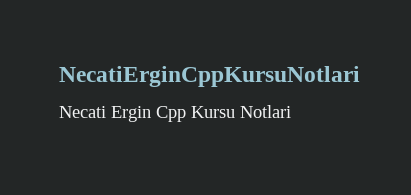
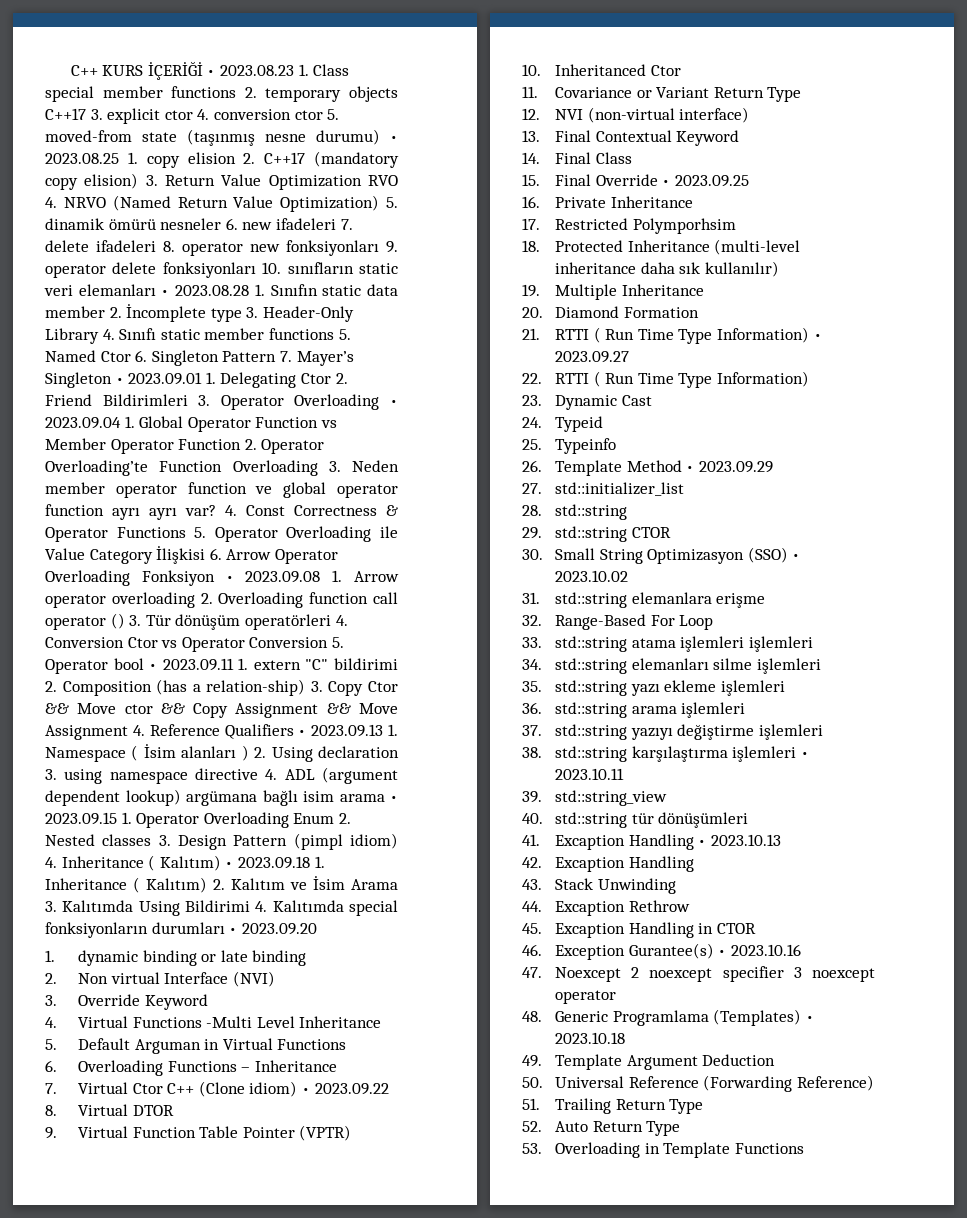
- NecatiErginCppKursuNotlari
- Necati Ergin Cpp Kursu Notlari
+ C++ KURS İÇERİĞİ • 2023.08.23 1. Class special member functions 2. temporary objects C++17 3. explicit ctor 4. conversion ctor 5. moved-from state (taşınmış nesne durumu) • 2023.08.25 1. copy elision 2. C++17 (mandatory copy elision) 3. Return Value Optimization RVO 4. NRVO (Named Return Value Optimization) 5. dinamik ömürü nesneler 6. new ifadeleri 7. delete ifadeleri 8. operator new fonksiyonları 9. operator delete fonksiyonları 10. sınıfların static veri elemanları • 2023.08.28 1. Sınıfın static data member 2. İncomplete type 3. Header-Only Library 4. Sınıfı static member functions 5. Named Ctor 6. Singleton Pattern 7. Mayer’s Singleton • 2023.09.01 1. Delegating Ctor 2. Friend Bildirimleri 3. Operator Overloading • 2023.09.04 1. Global Operator Function vs Member Operator Function 2. Operator Overloading’te Function Overloading 3. Neden member operator function ve global operator function ayrı ayrı var? 4. Const Correctness & Operator Functions 5. Operator Overloading ile Value Category İlişkisi 6. Arrow Operator Overloading Fonksiyon • 2023.09.08 1. Arrow operator overloading 2. Overloading function call operator () 3. Tür dönüşüm operatörleri 4. Conversion Ctor vs Operator Conversion 5. Operator bool • 2023.09.11 1. extern "C" bildirimi 2. Composition (has a relation-ship) 3. Copy Ctor && Move ctor && Copy Assignment && Move Assignment 4. Reference Qualifiers • 2023.09.13 1. Namespace ( İsim alanları ) 2. Using declaration 3. using namespace directive 4. ADL (argument dependent lookup) argümana bağlı isim arama • 2023.09.15 1. Operator Overloading Enum 2. Nested classes 3. Design Pattern (pimpl idiom) 4. Inheritance ( Kalıtım) • 2023.09.18 1. Inheritance ( Kalıtım) 2. Kalıtım ve İsim Arama 3. Kalıtımda Using Bildirimi 4. Kalıtımda special fonksiyonların durumları • 2023.09.20
+ 1. dynamic binding or late binding
+ 2. Non virtual Interface (NVI)
+ 3. Override Keyword
+ 4. Virtual Functions -Multi Level Inheritance
+ 5. Default Arguman in Virtual Functions
+ 6. Overloading Functions – Inheritance
+ 7. Virtual Ctor C++ (Clone idiom) • 2023.09.22
+ 8. Virtual DTOR
+ 9. Virtual Function Table Pointer (VPTR)
+ 10. Inheritanced Ctor
+ 11. Covariance or Variant Return Type
+ 12. NVI (non-virtual interface)
+ 13. Final Contextual Keyword
+ 14. Final Class
+ 15. Final Override • 2023.09.25
+ 16. Private Inheritance
+ 17. Restricted Polymporhsim
+ 18. Protected Inheritance (multi-level inheritance daha sık kullanılır)
+ 19. Multiple Inheritance
+ 20. Diamond Formation
+ 21. RTTI ( Run Time Type Information) • 2023.09.27
+ 22. RTTI ( Run Time Type Information)
+ 23. Dynamic Cast
+ 24. Typeid
+ 25. Typeinfo
+ 26. Template Method • 2023.09.29
+ 27. std::initializer_list
+ 28. std::string
+ 29. std::string CTOR
+ 30. Small String Optimizasyon (SSO) • 2023.10.02
+ 31. std::string elemanlara erişme
+ 32. Range-Based For Loop
+ 33. std::string atama işlemleri işlemleri
+ 34. std::string elemanları silme işlemleri
+ 35. std::string yazı ekleme işlemleri
+ 36. std::string arama işlemleri
+ 37. std::string yazıyı değiştirme işlemleri
+ 38. std::string karşılaştırma işlemleri • 2023.10.11
+ 39. std::string_view
+ 40. std::string tür dönüşümleri
+ 41. Excaption Handling • 2023.10.13
+ 42. Excaption Handling
+ 43. Stack Unwinding
+ 44. Excaption Rethrow
+ 45. Excaption Handling in CTOR
+ 46. Exception Gurantee(s) • 2023.10.16
+ 47. Noexcept 2 noexcept specifier 3 noexcept operator
+ 48. Generic Programlama (Templates) • 2023.10.18
+ 49. Template Argument Deduction
+ 50. Universal Reference (Forwarding Reference)
+ 51. Trailing Return Type
+ 52. Auto Return Type
+ 53. Overloading in Template Functions

